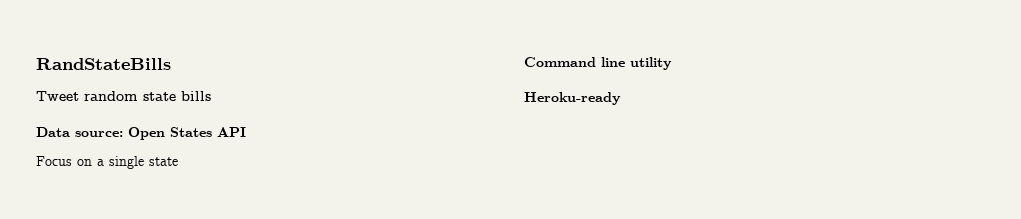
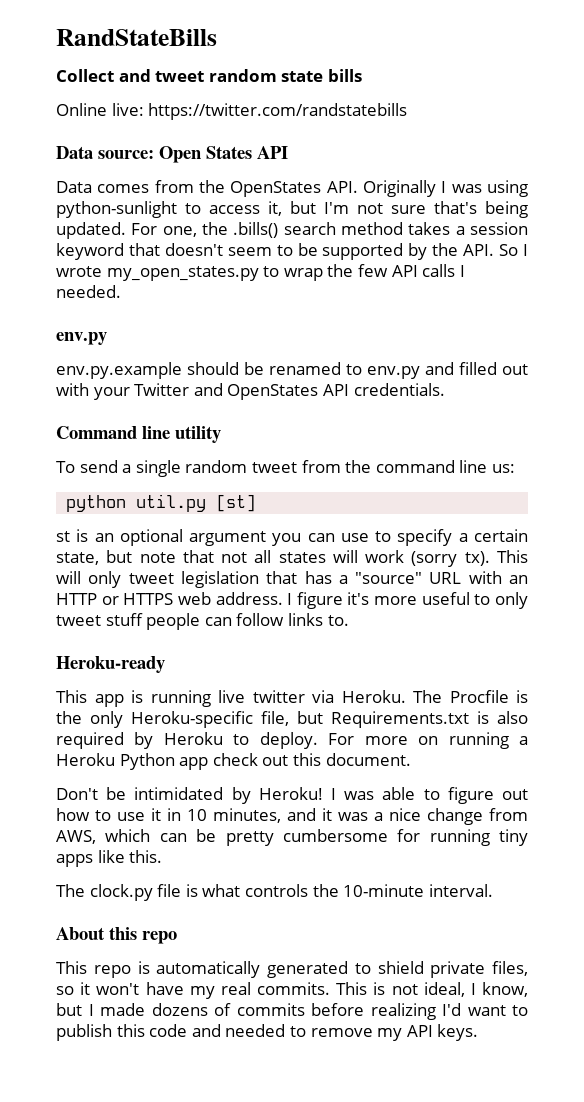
- Tweet random state bills
+ Collect and tweet random state bills
+ Online live: https://twitter.com/randstatebills
- Focus on a single state
+ Data comes from the OpenStates API. Originally I was using python-sunlight to access it, but I'm not sure that's being updated. For one, the .bills() search method takes a session keyword that doesn't seem to be supported by the API. So I wrote my_open_states.py to wrap the few API calls I needed.
+ env.py
+ env.py.example should be renamed to env.py and filled out with your Twitter and OpenStates API credentials.
  Command line utility
+ To send a single random tweet from the command line us:
+ python util.py [st]
+ st is an optional argument you can use to specify a certain state, but note that not all states will work (sorry tx). This will only tweet legislation that has a "source" URL with an HTTP or HTTPS web address. I figure it's more useful to only tweet stuff people can follow links to.
  Heroku-ready
+ This app is running live twitter via Heroku. The Procfile is the only Heroku-specific file, but Requirements.txt is also required by Heroku to deploy. For more on running a Heroku Python app check out this document.
+ Don't be intimidated by Heroku! I was able to figure out how to use it in 10 minutes, and it was a nice change from AWS, which can be pretty cumbersome for running tiny apps like this.
+ The clock.py file is what controls the 10-minute interval.
+ About this repo
+ This repo is automatically generated to shield private files, so it won't have my real commits. This is not ideal, I know, but I made dozens of commits before realizing I'd want to publish this code and needed to remove my API keys.

